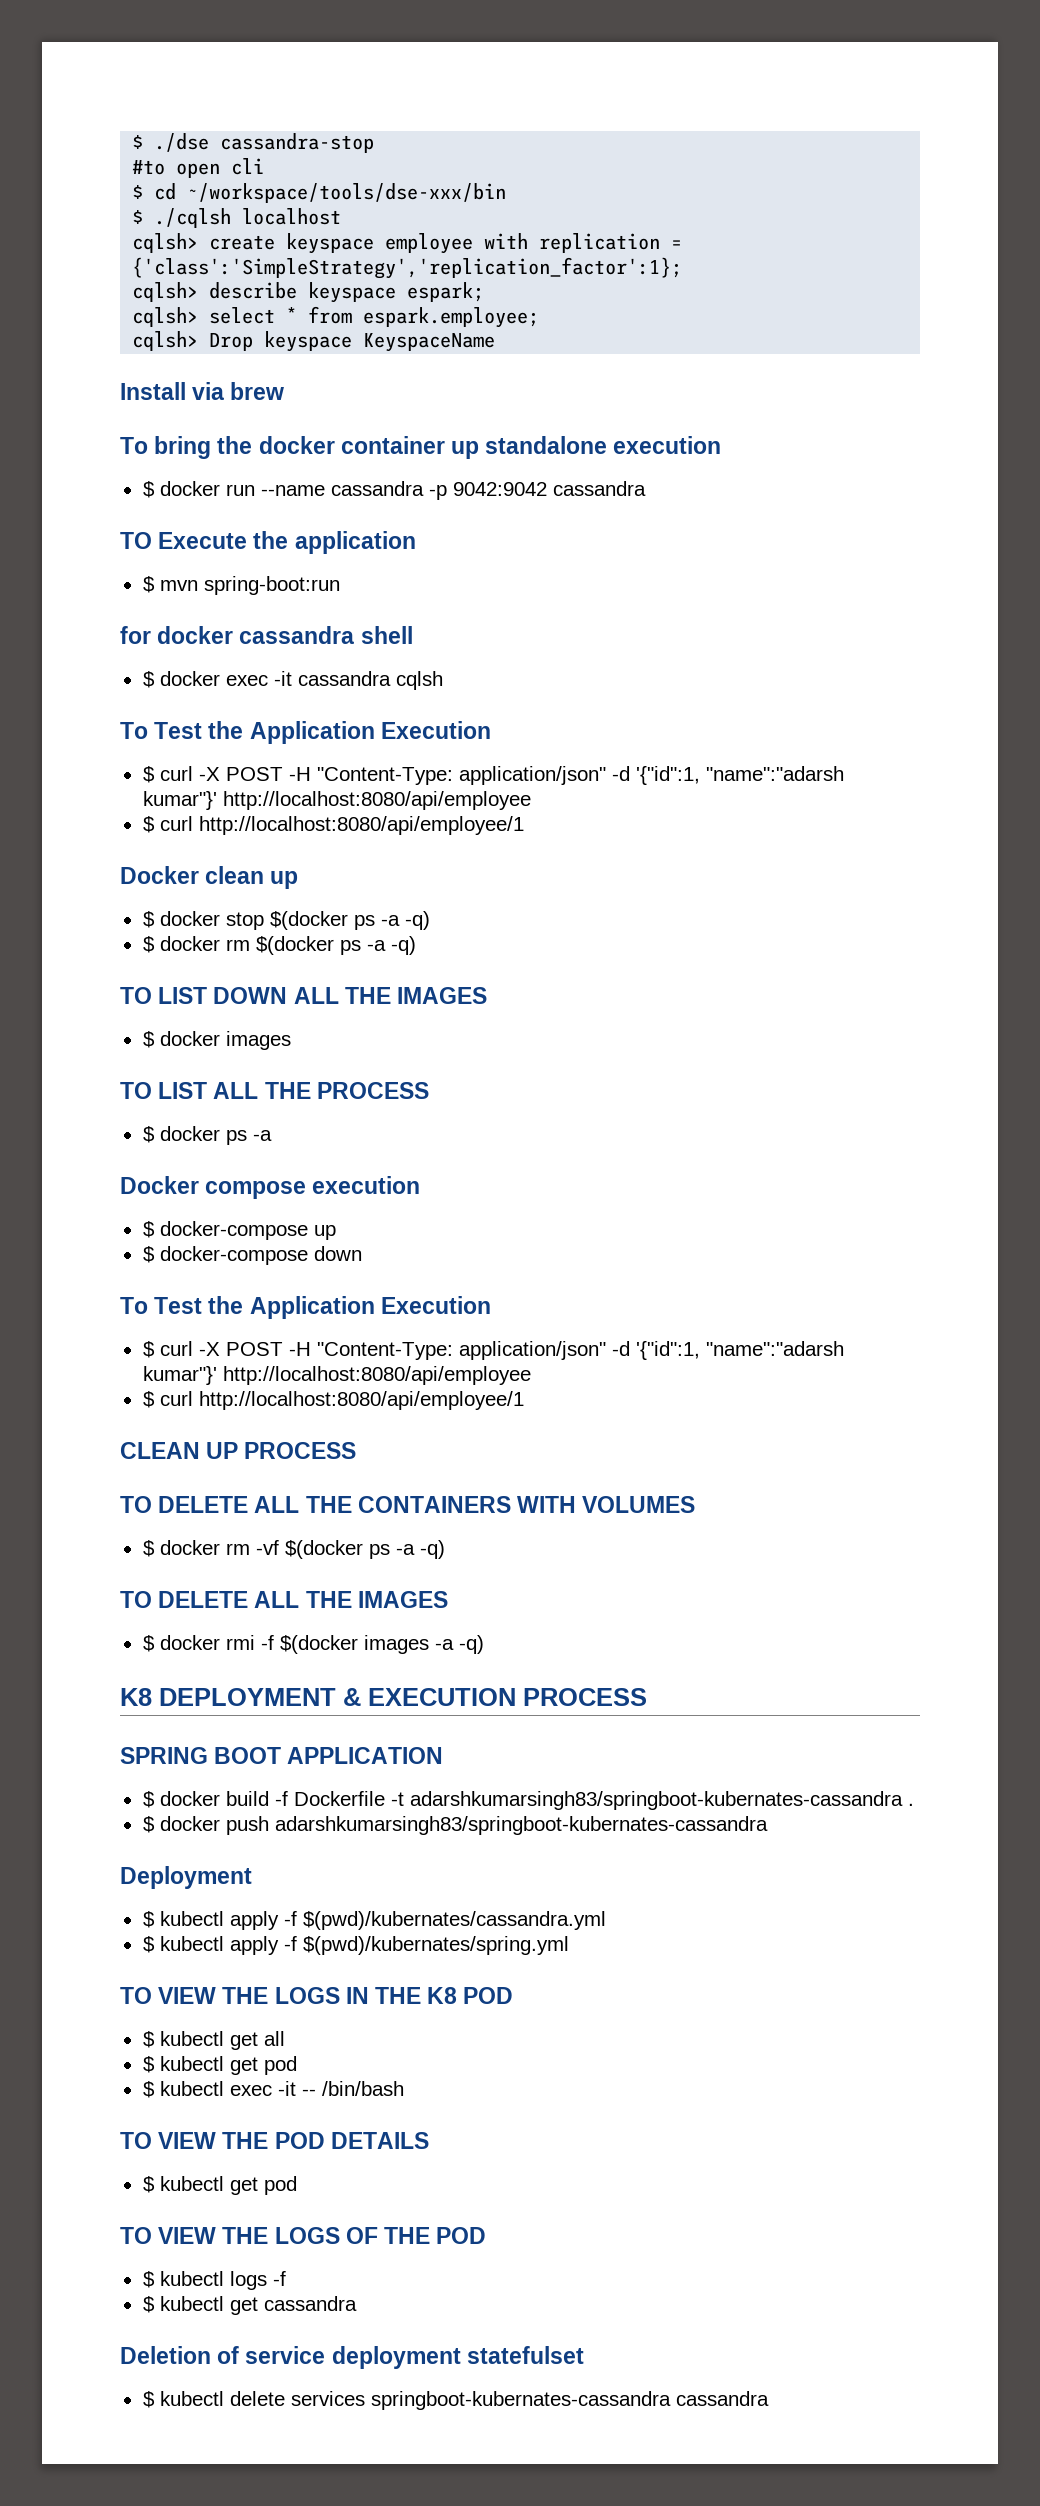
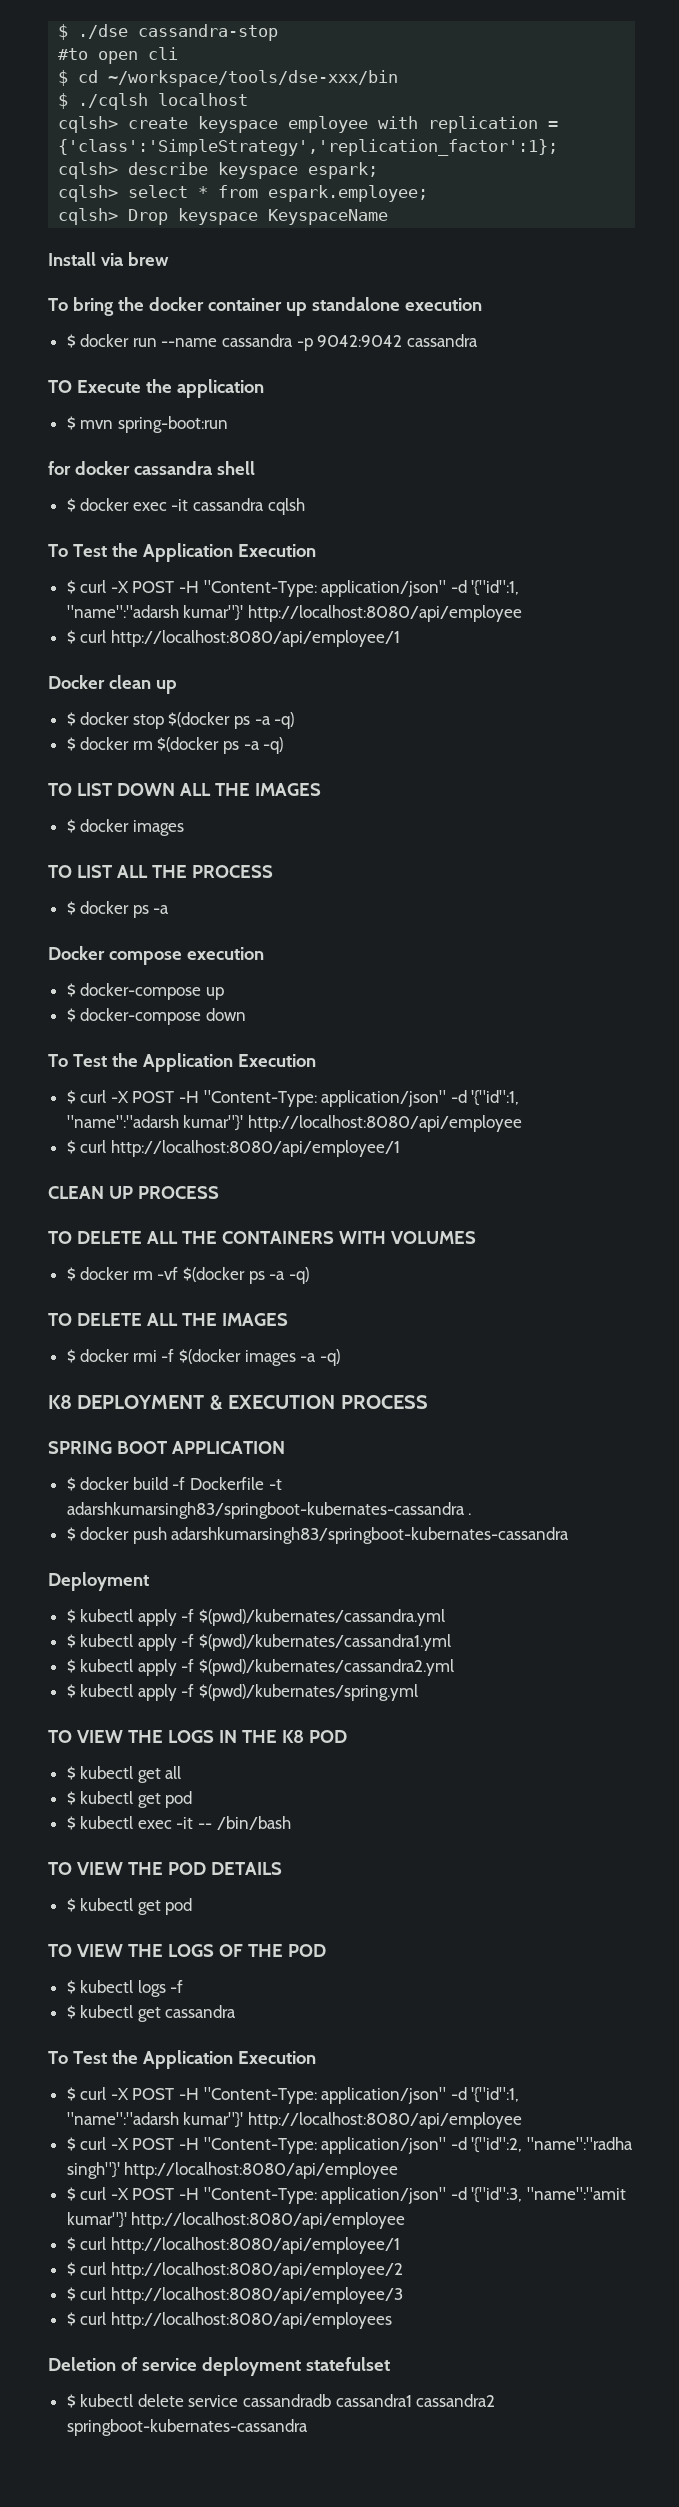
+ $ kubectl apply -f $(pwd)/kubernates/cassandra1.yml
+ $ kubectl apply -f $(pwd)/kubernates/cassandra2.yml
  $ kubectl get cassandra
+ To Test the Application Execution
+ $ curl -X POST -H "Content-Type: application/json" -d '{"id":1, "name":"adarsh kumar"}' http://localhost:8080/api/employee
+ $ curl -X POST -H "Content-Type: application/json" -d '{"id":2, "name":"radha singh"}' http://localhost:8080/api/employee
+ $ curl -X POST -H "Content-Type: application/json" -d '{"id":3, "name":"amit kumar"}' http://localhost:8080/api/employee
+ $ curl http://localhost:8080/api/employee/1
+ $ curl http://localhost:8080/api/employee/2
+ $ curl http://localhost:8080/api/employee/3
+ $ curl http://localhost:8080/api/employees
- $ kubectl delete services springboot-kubernates-cassandra cassandra
+ $ kubectl delete service cassandradb cassandra1 cassandra2 springboot-kubernates-cassandra

